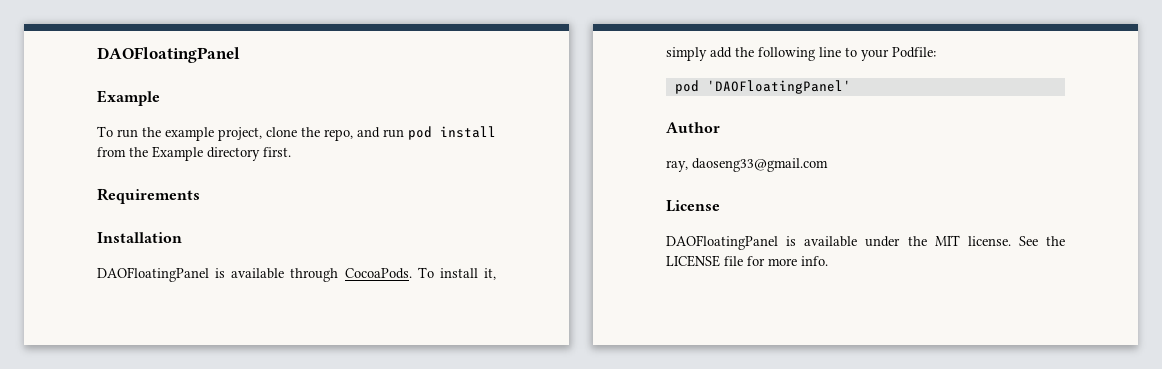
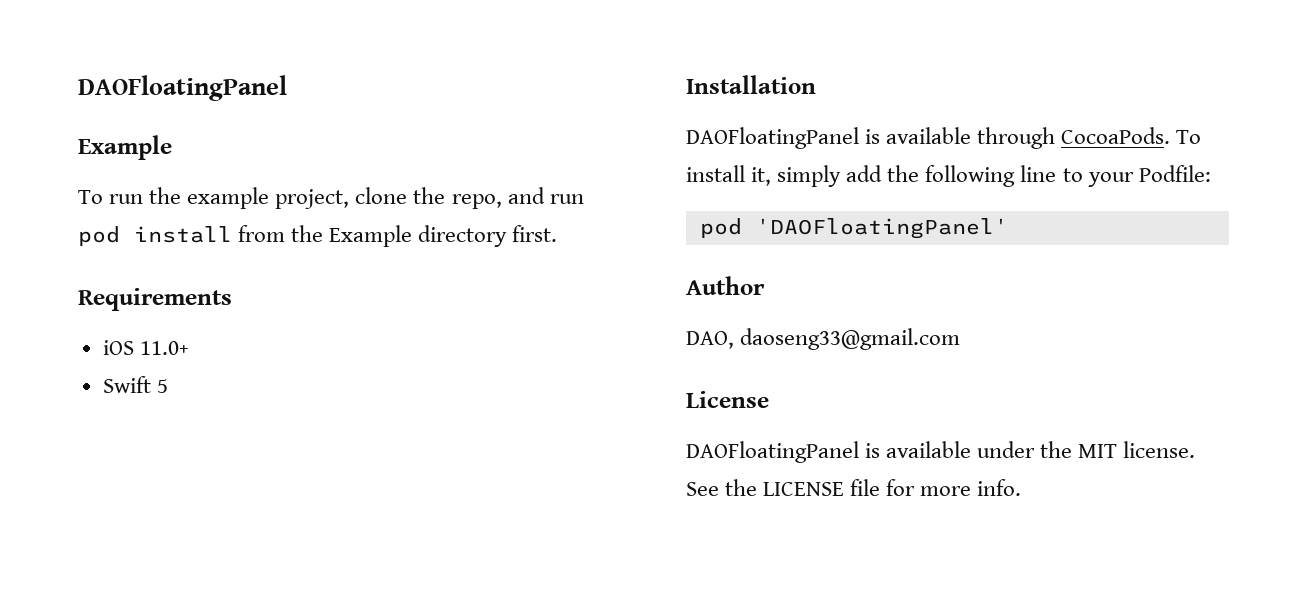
+ iOS 11.0+
+ Swift 5
- ray, daoseng33@gmail.com
+ DAO, daoseng33@gmail.com

